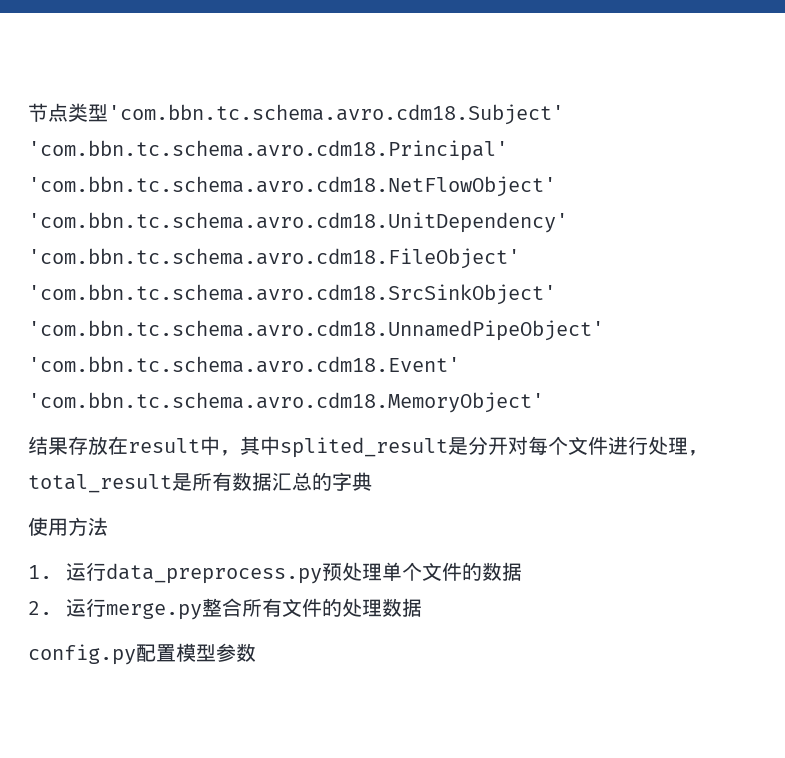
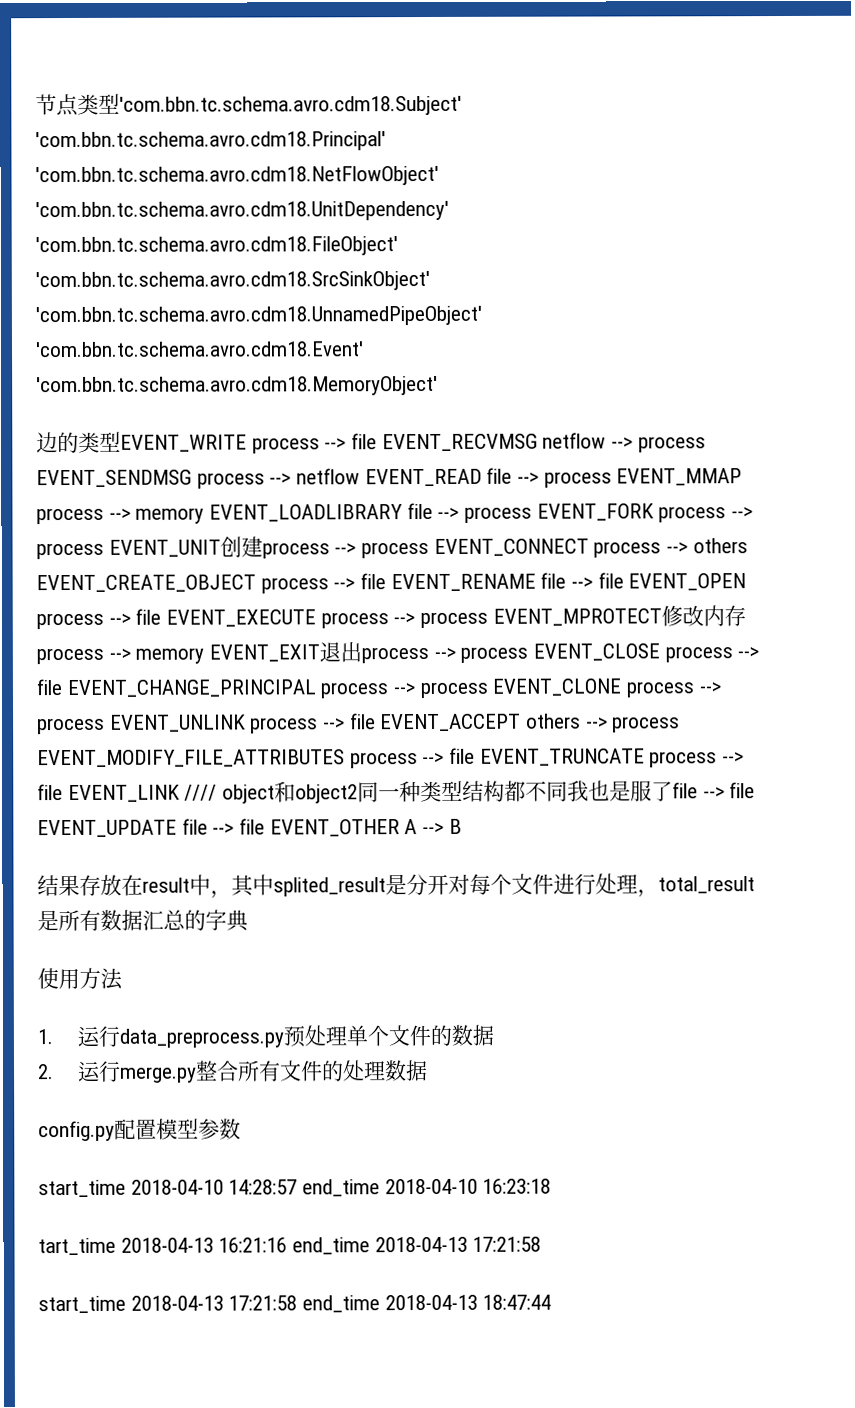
+ 边的类型EVENT_WRITE process --> file EVENT_RECVMSG netflow --> process EVENT_SENDMSG process --> netflow EVENT_READ file --> process EVENT_MMAP process --> memory EVENT_LOADLIBRARY file --> process EVENT_FORK process --> process EVENT_UNIT创建process --> process EVENT_CONNECT process --> others EVENT_CREATE_OBJECT process --> file EVENT_RENAME file --> file EVENT_OPEN process --> file EVENT_EXECUTE process --> process EVENT_MPROTECT修改内存process --> memory EVENT_EXIT退出process --> process EVENT_CLOSE process --> file EVENT_CHANGE_PRINCIPAL process --> process EVENT_CLONE process --> process EVENT_UNLINK process --> file EVENT_ACCEPT others --> process EVENT_MODIFY_FILE_ATTRIBUTES process --> file EVENT_TRUNCATE process --> file EVENT_LINK //// object和object2同一种类型结构都不同我也是服了file --> file EVENT_UPDATE file --> file EVENT_OTHER A --> B
+ start_time 2018-04-10 14:28:57 end_time 2018-04-10 16:23:18
+ tart_time 2018-04-13 16:21:16 end_time 2018-04-13 17:21:58
+ start_time 2018-04-13 17:21:58 end_time 2018-04-13 18:47:44

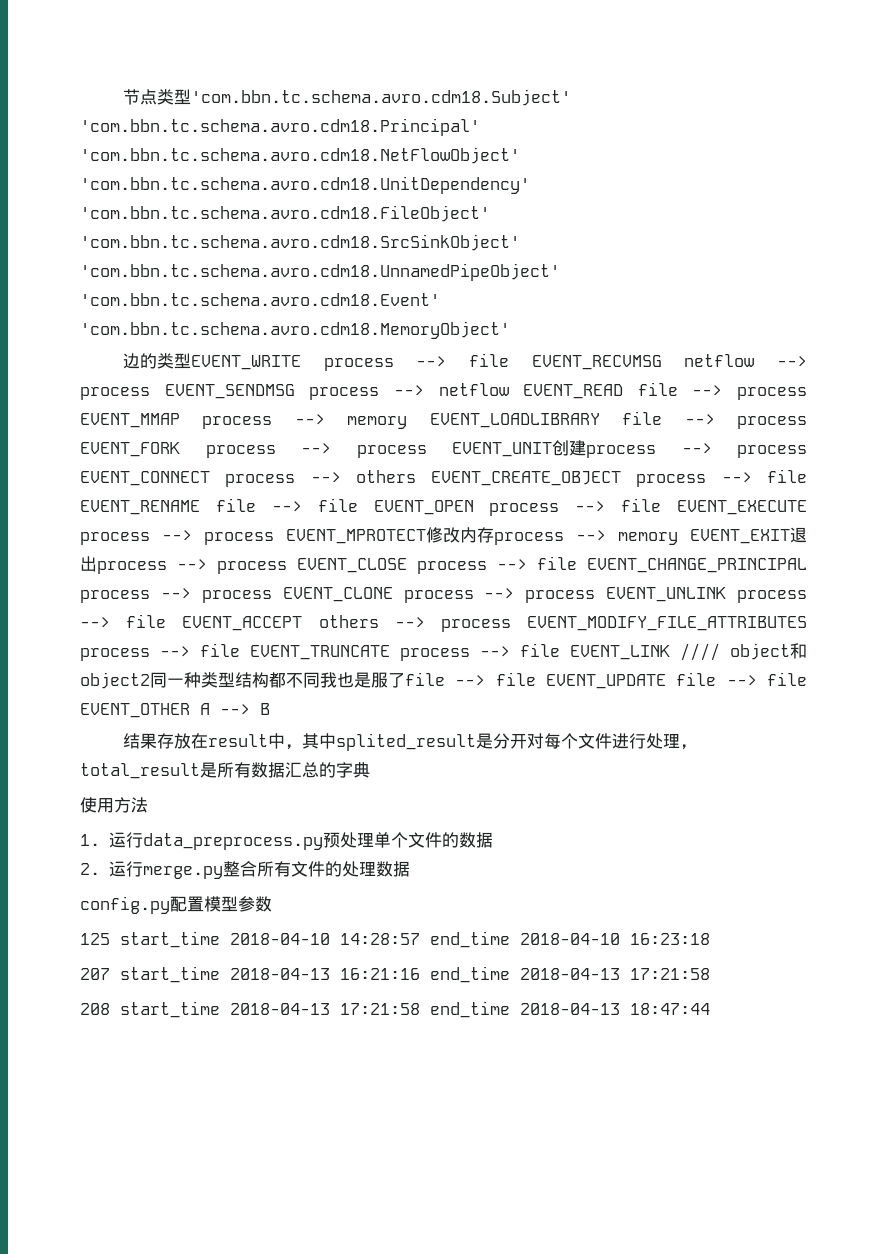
- start_time 2018-04-10 14:28:57 end_time 2018-04-10 16:23:18
+ 125 start_time 2018-04-10 14:28:57 end_time 2018-04-10 16:23:18
- tart_time 2018-04-13 16:21:16 end_time 2018-04-13 17:21:58
+ 207 start_time 2018-04-13 16:21:16 end_time 2018-04-13 17:21:58
- start_time 2018-04-13 17:21:58 end_time 2018-04-13 18:47:44
+ 208 start_time 2018-04-13 17:21:58 end_time 2018-04-13 18:47:44

